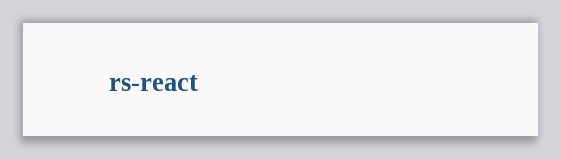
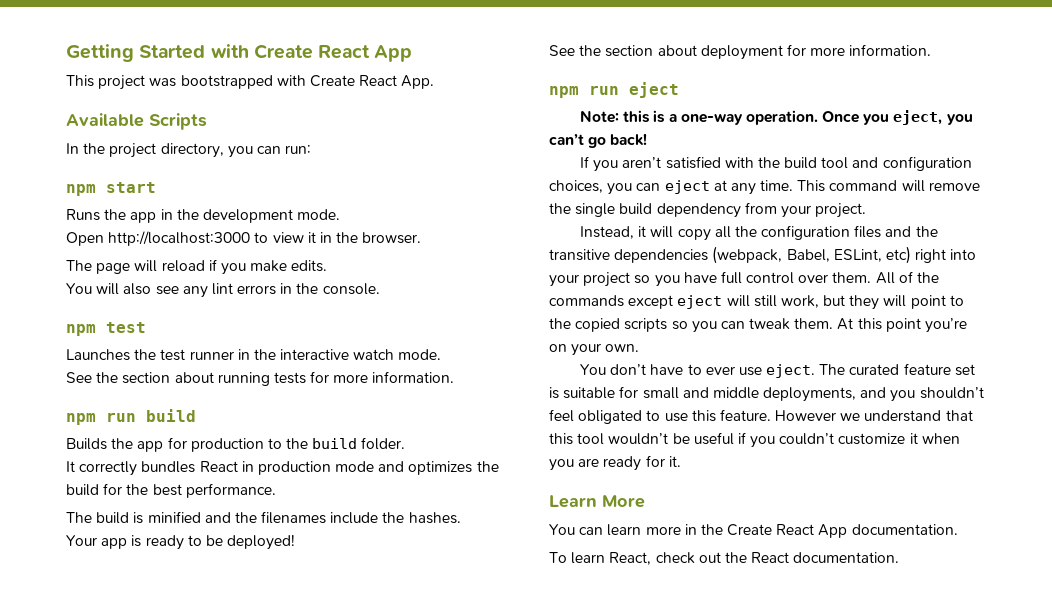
- rs-react
+ Getting Started with Create React App
+ This project was bootstrapped with Create React App.
+ Available Scripts
+ In the project directory, you can run:
+ npm start
+ Runs the app in the development mode.
+ Open http://localhost:3000 to view it in the browser.
+ The page will reload if you make edits.
+ You will also see any lint errors in the console.
+ npm test
+ Launches the test runner in the interactive watch mode.
+ See the section about running tests for more information.
+ npm run build
+ Builds the app for production to the build folder.
+ It correctly bundles React in production mode and optimizes the build for the best performance.
+ The build is minified and the filenames include the hashes.
+ Your app is ready to be deployed!
+ See the section about deployment for more information.
+ npm run eject
+ Note: this is a one-way operation. Once you eject, you can’t go back!
+ If you aren’t satisfied with the build tool and configuration choices, you can eject at any time. This command will remove the single build dependency from your project.
+ Instead, it will copy all the configuration files and the transitive dependencies (webpack, Babel, ESLint, etc) right into your project so you have full control over them. All of the commands except eject will still work, but they will point to the copied scripts so you can tweak them. At this point you’re on your own.
+ You don’t have to ever use eject. The curated feature set is suitable for small and middle deployments, and you shouldn’t feel obligated to use this feature. However we understand that this tool wouldn’t be useful if you couldn’t customize it when you are ready for it.
+ Learn More
+ You can learn more in the Create React App documentation.
+ To learn React, check out the React documentation.

